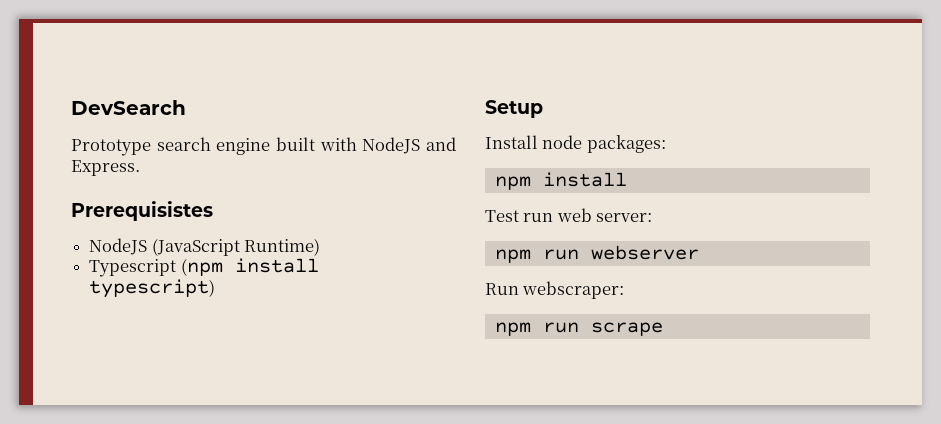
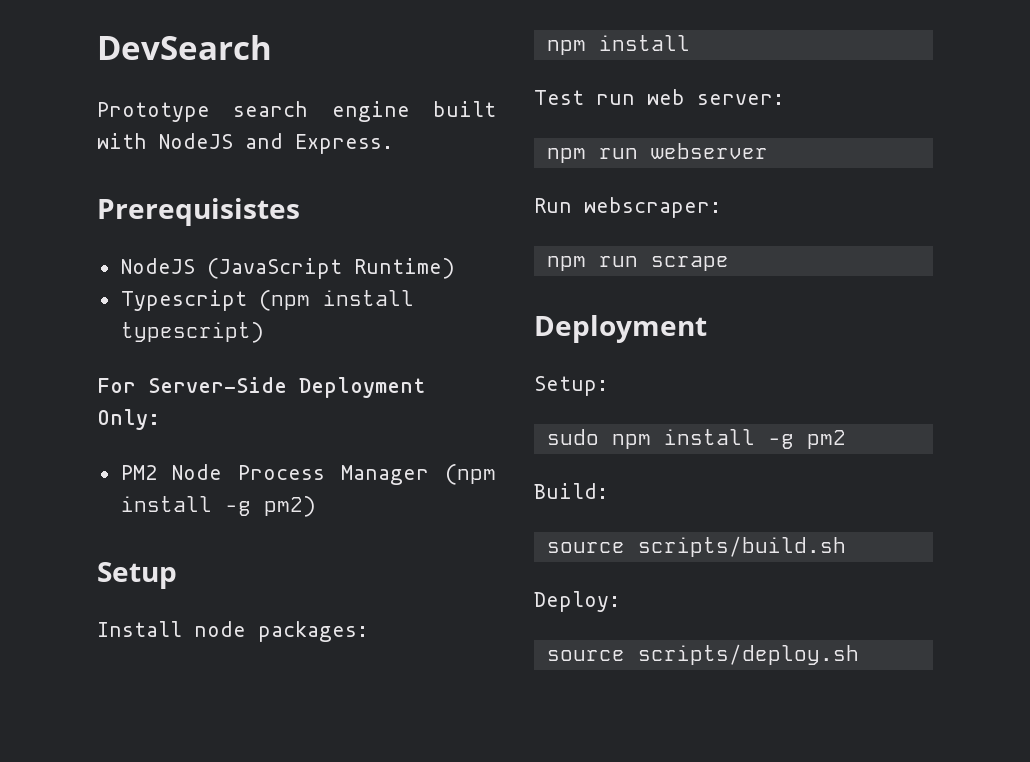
+ For Server-Side Deployment Only:
+ PM2 Node Process Manager (npm install -g pm2)
  npm run scrape
+ Deployment
+ Setup:
+ sudo npm install -g pm2
+ Build:
+ source scripts/build.sh
+ Deploy:
+ source scripts/deploy.sh

